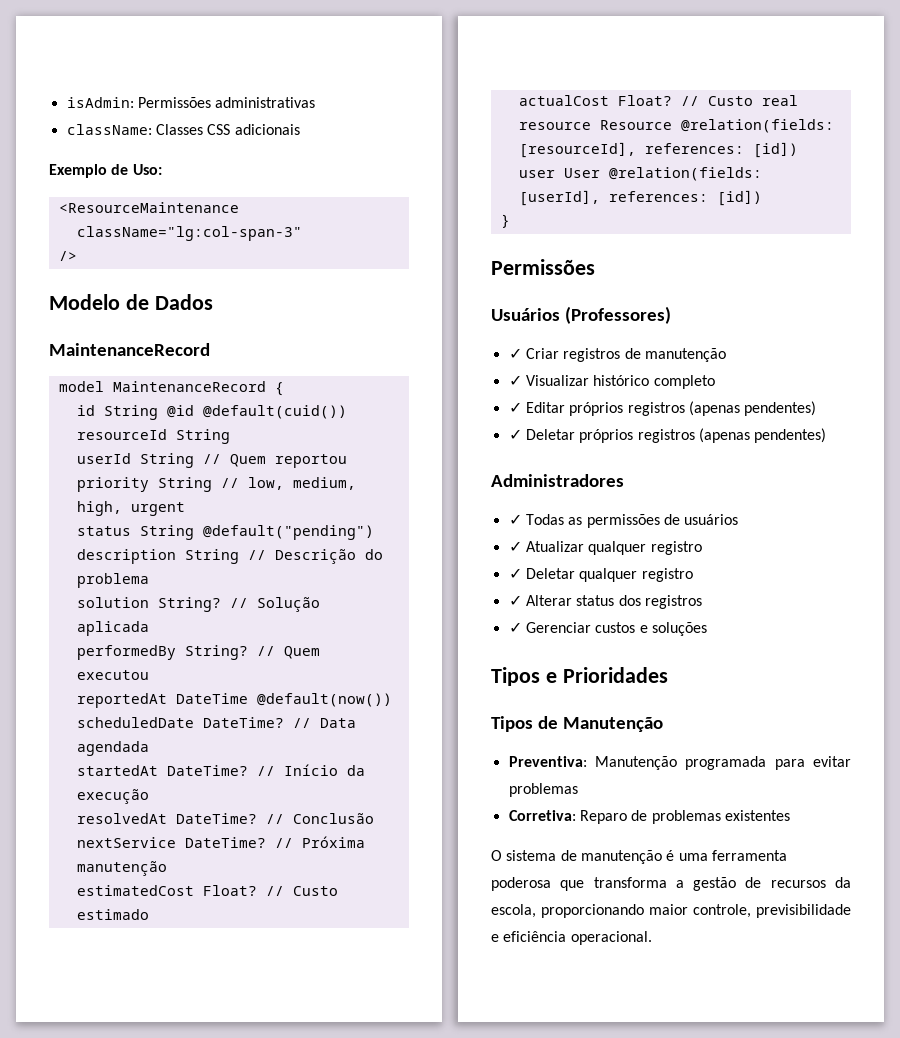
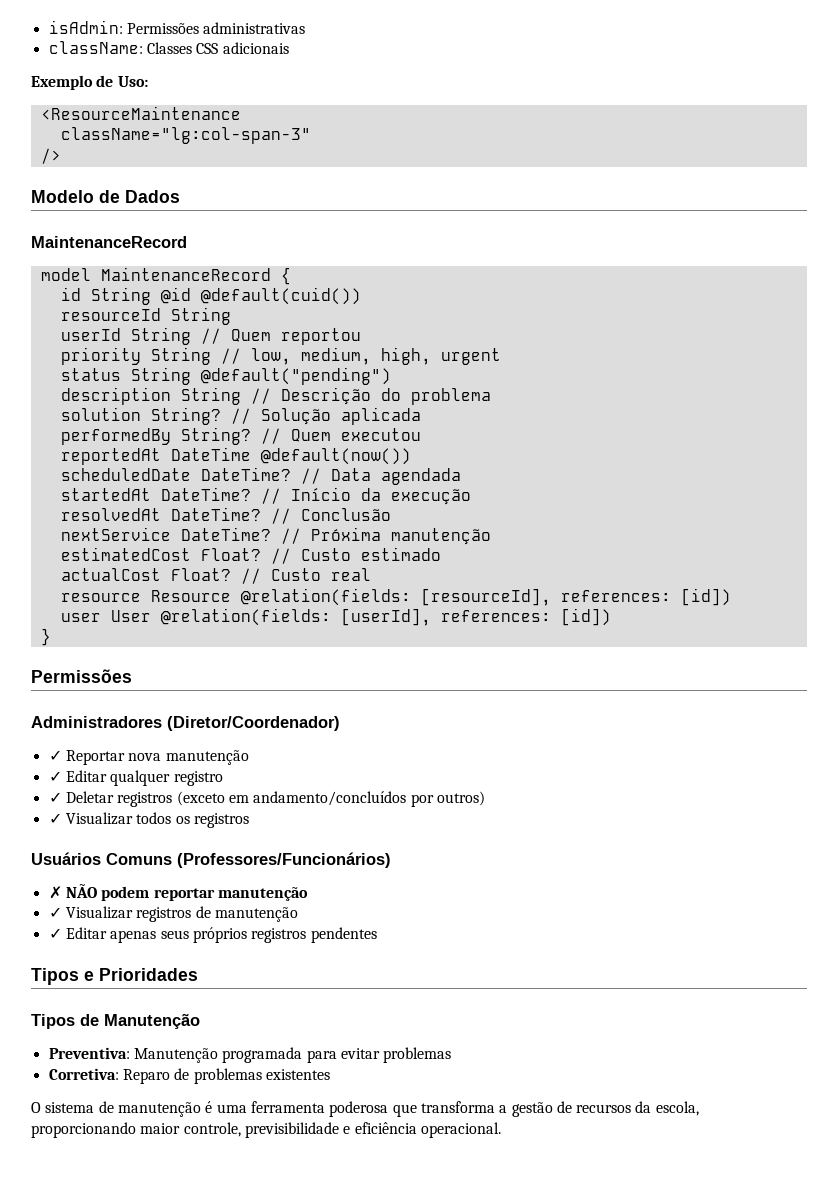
- Usuários (Professores)
- ✓ Criar registros de manutenção
- ✓ Visualizar histórico completo
- ✓ Editar próprios registros (apenas pendentes)
- ✓ Deletar próprios registros (apenas pendentes)
- Administradores
- ✓ Todas as permissões de usuários
- ✓ Atualizar qualquer registro
- ✓ Deletar qualquer registro
- ✓ Alterar status dos registros
- ✓ Gerenciar custos e soluções
+ Administradores (Diretor/Coordenador)
+ ✓ Reportar nova manutenção
+ ✓ Editar qualquer registro
+ ✓ Deletar registros (exceto em andamento/concluídos por outros)
+ ✓ Visualizar todos os registros
+ Usuários Comuns (Professores/Funcionários)
+ ✗ NÃO podem reportar manutenção
+ ✓ Visualizar registros de manutenção
+ ✓ Editar apenas seus próprios registros pendentes

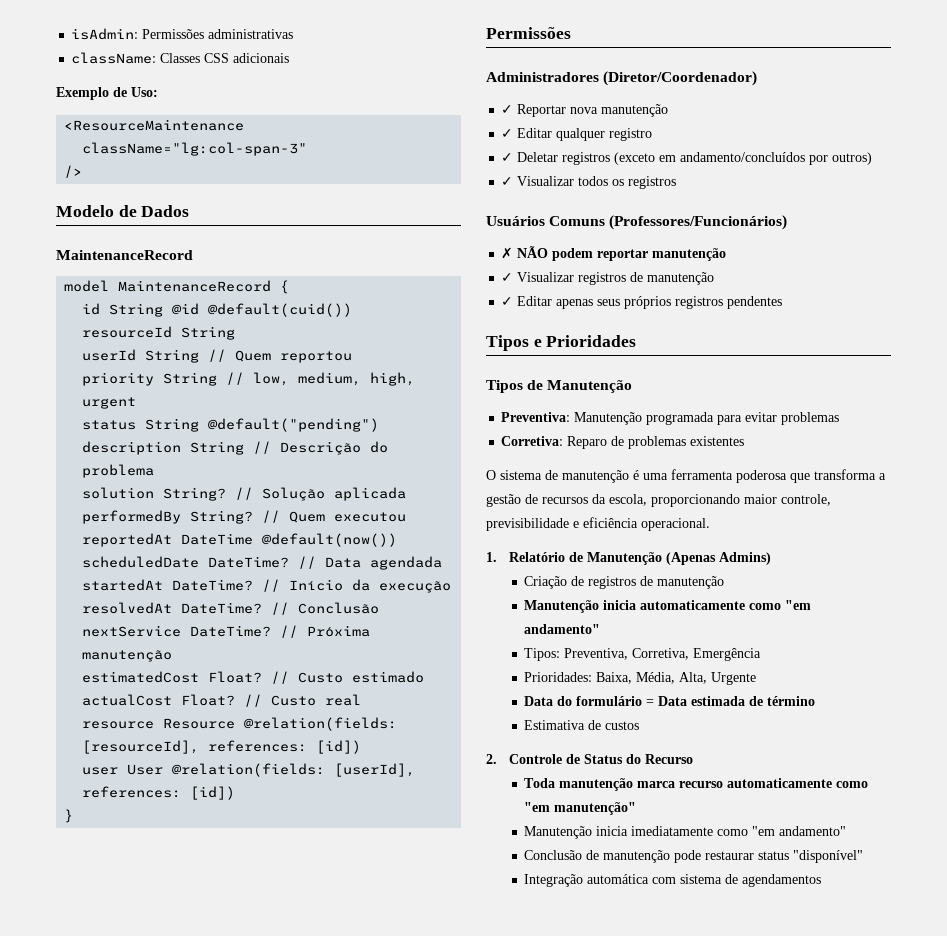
+ 1. Relatório de Manutenção (Apenas Admins)
+ Criação de registros de manutenção
+ Manutenção inicia automaticamente como "em andamento"
+ Tipos: Preventiva, Corretiva, Emergência
+ Prioridades: Baixa, Média, Alta, Urgente
+ Data do formulário = Data estimada de término
+ Estimativa de custos
+ 2. Controle de Status do Recurso
+ Toda manutenção marca recurso automaticamente como "em manutenção"
+ Manutenção inicia imediatamente como "em andamento"
+ Conclusão de manutenção pode restaurar status "disponível"
+ Integração automática com sistema de agendamentos

